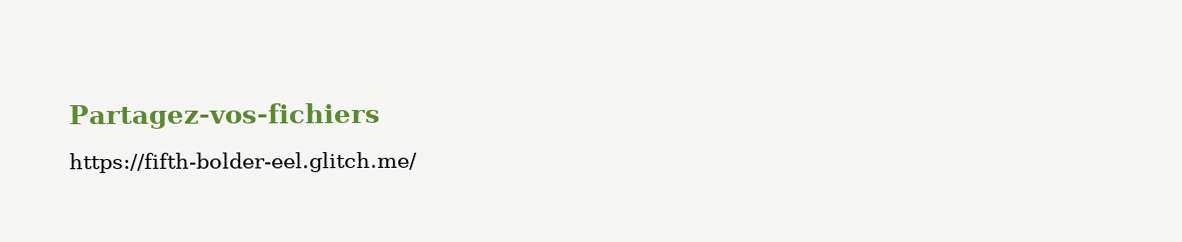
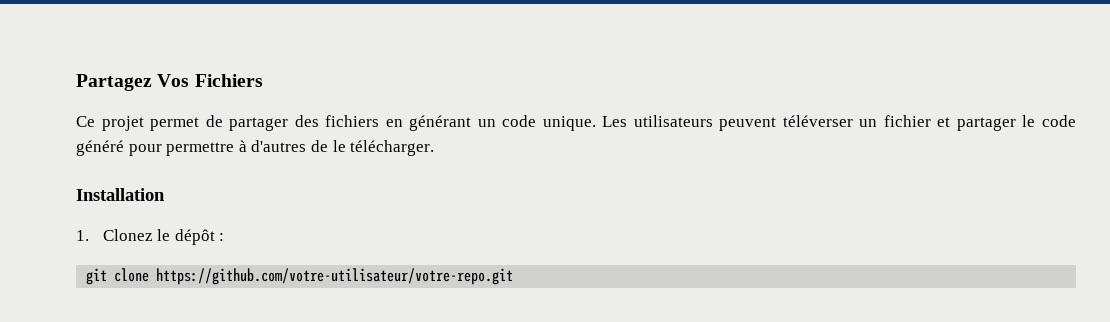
- Partagez-vos-fichiers
- https://fifth-bolder-eel.glitch.me/
+ Partagez Vos Fichiers
+ Ce projet permet de partager des fichiers en générant un code unique. Les utilisateurs peuvent téléverser un fichier et partager le code généré pour permettre à d'autres de le télécharger.
+ Installation
+ 1. Clonez le dépôt :
+ git clone https://github.com/votre-utilisateur/votre-repo.git

